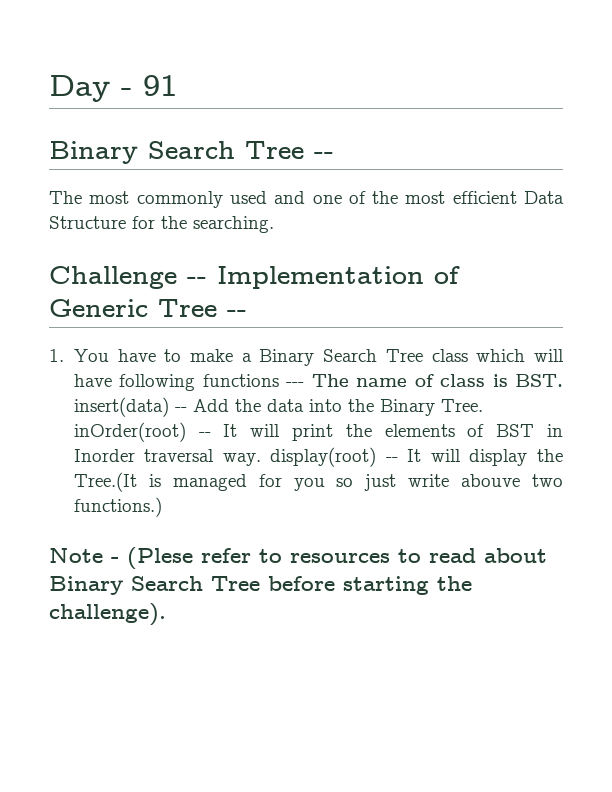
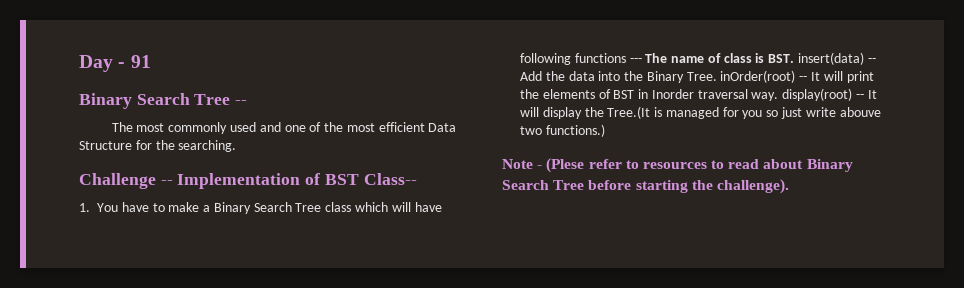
- Challenge -- Implementation of Generic Tree --
+ Challenge -- Implementation of BST Class--

